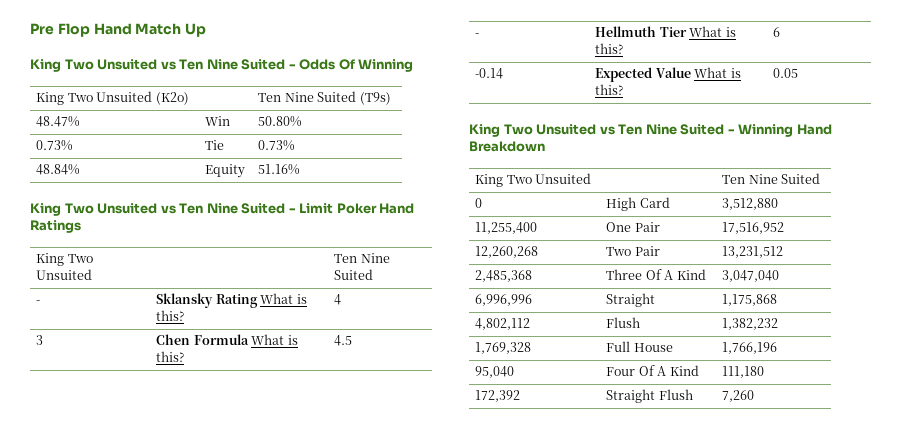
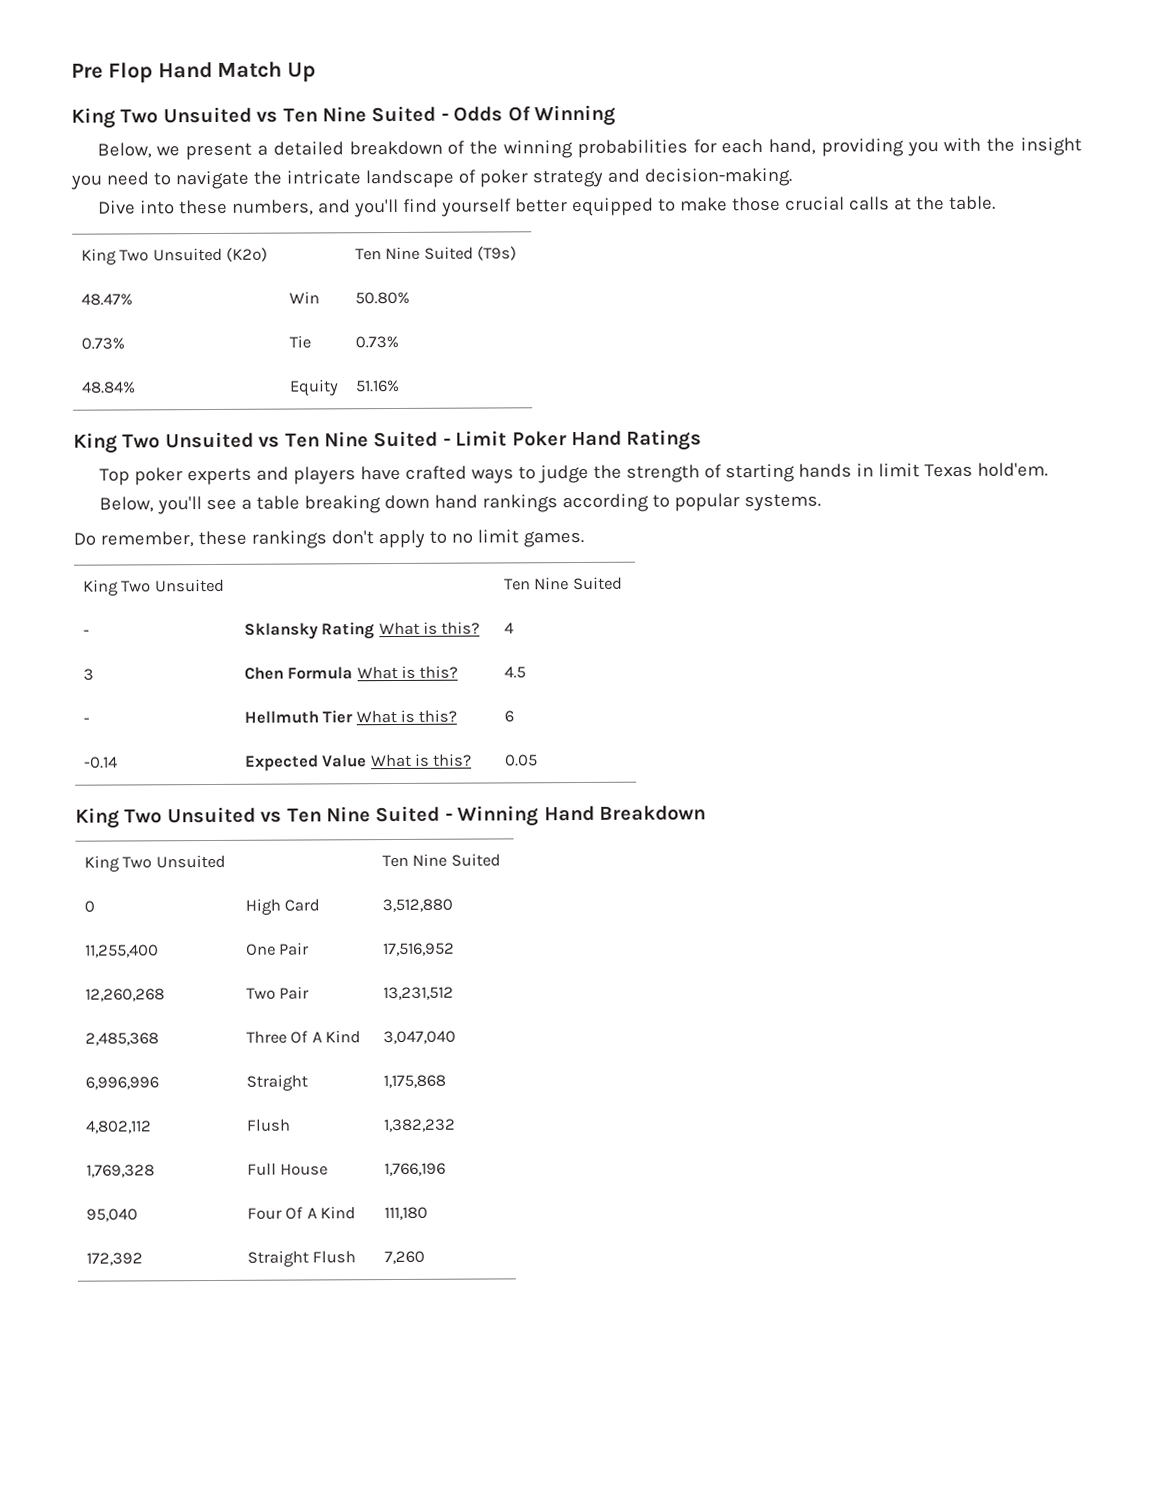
+ Below, we present a detailed breakdown of the winning probabilities for each hand, providing you with the insight you need to navigate the intricate landscape of poker strategy and decision-making.
+ Dive into these numbers, and you'll find yourself better equipped to make those crucial calls at the table.
+ Top poker experts and players have crafted ways to judge the strength of starting hands in limit Texas hold'em.
+ Below, you'll see a table breaking down hand rankings according to popular systems.
+ Do remember, these rankings don't apply to no limit games.

